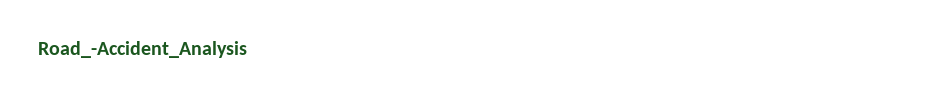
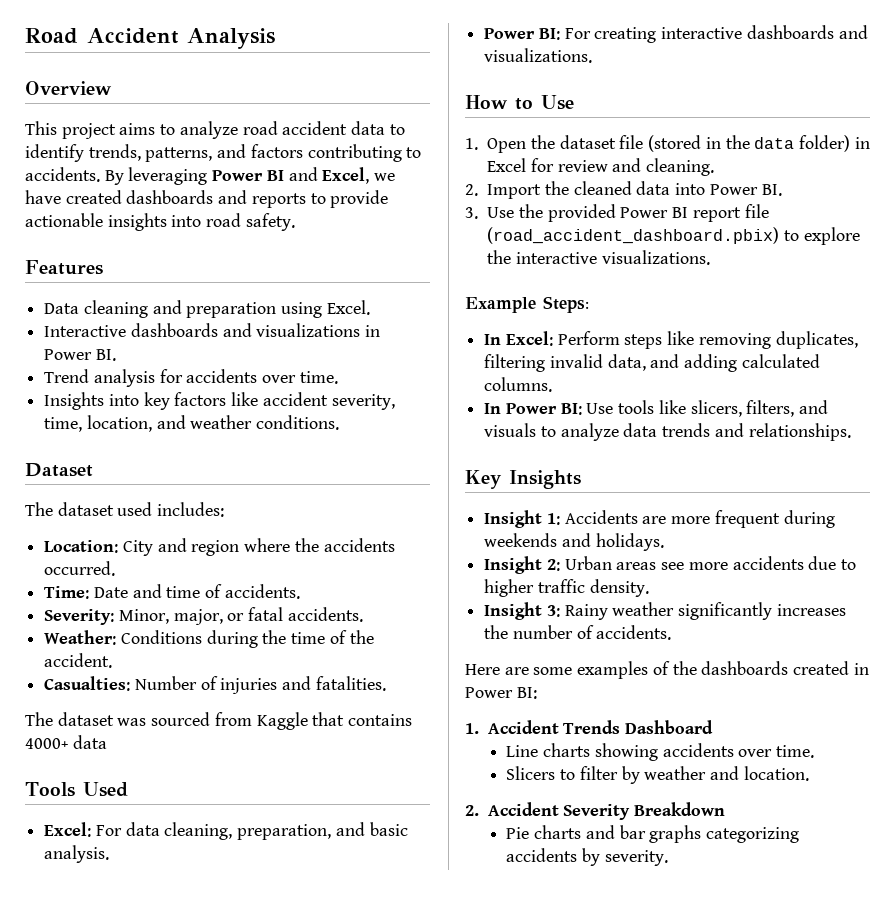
- Road_-Accident_Analysis
+ Road Accident Analysis
+ Overview
+ This project aims to analyze road accident data to identify trends, patterns, and factors contributing to accidents. By leveraging Power BI and Excel, we have created dashboards and reports to provide actionable insights into road safety.
+ Features
+ Data cleaning and preparation using Excel.
+ Interactive dashboards and visualizations in Power BI.
+ Trend analysis for accidents over time.
+ Insights into key factors like accident severity, time, location, and weather conditions.
+ Dataset
+ The dataset used includes:
+ Location: City and region where the accidents occurred.
+ Time: Date and time of accidents.
+ Severity: Minor, major, or fatal accidents.
+ Weather: Conditions during the time of the accident.
+ Casualties: Number of injuries and fatalities.
+ The dataset was sourced from Kaggle that contains 4000+ data
+ Tools Used
+ Excel: For data cleaning, preparation, and basic analysis.
+ Power BI: For creating interactive dashboards and visualizations.
+ How to Use
+ 1. Open the dataset file (stored in the data folder) in Excel for review and cleaning.
+ 2. Import the cleaned data into Power BI.
+ 3. Use the provided Power BI report file (road_accident_dashboard.pbix) to explore the interactive visualizations.
+ Example Steps:
+ In Excel: Perform steps like removing duplicates, filtering invalid data, and adding calculated columns.
+ In Power BI: Use tools like slicers, filters, and visuals to analyze data trends and relationships.
+ Key Insights
+ Insight 1: Accidents are more frequent during weekends and holidays.
+ Insight 2: Urban areas see more accidents due to higher traffic density.
+ Insight 3: Rainy weather significantly increases the number of accidents.
+ Here are some examples of the dashboards created in Power BI:
+ 1. Accident Trends Dashboard
+ Line charts showing accidents over time.
+ Slicers to filter by weather and location.
+ 2. Accident Severity Breakdown
+ Pie charts and bar graphs categorizing accidents by severity.

